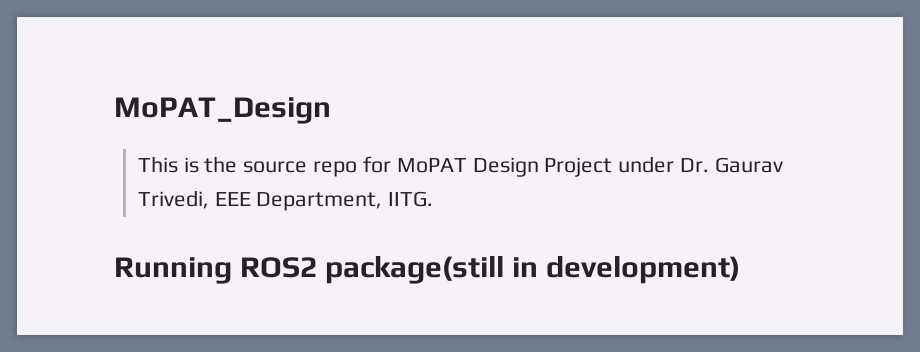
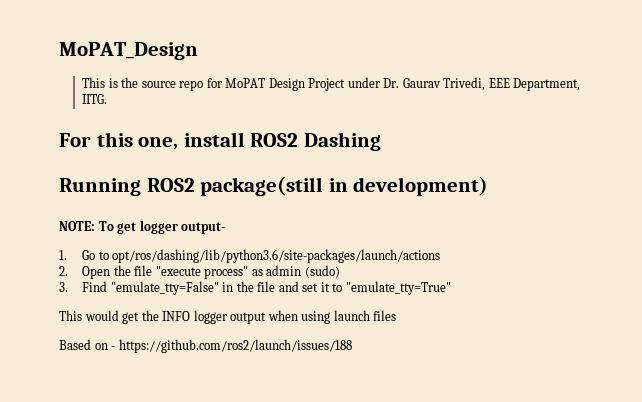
+ For this one, install ROS2 Dashing
+ NOTE: To get logger output-
+ 1. Go to opt/ros/dashing/lib/python3.6/site-packages/launch/actions
+ 2. Open the file "execute process" as admin (sudo)
+ 3. Find "emulate_tty=False" in the file and set it to "emulate_tty=True"
+ This would get the INFO logger output when using launch files
+ Based on - https://github.com/ros2/launch/issues/188

